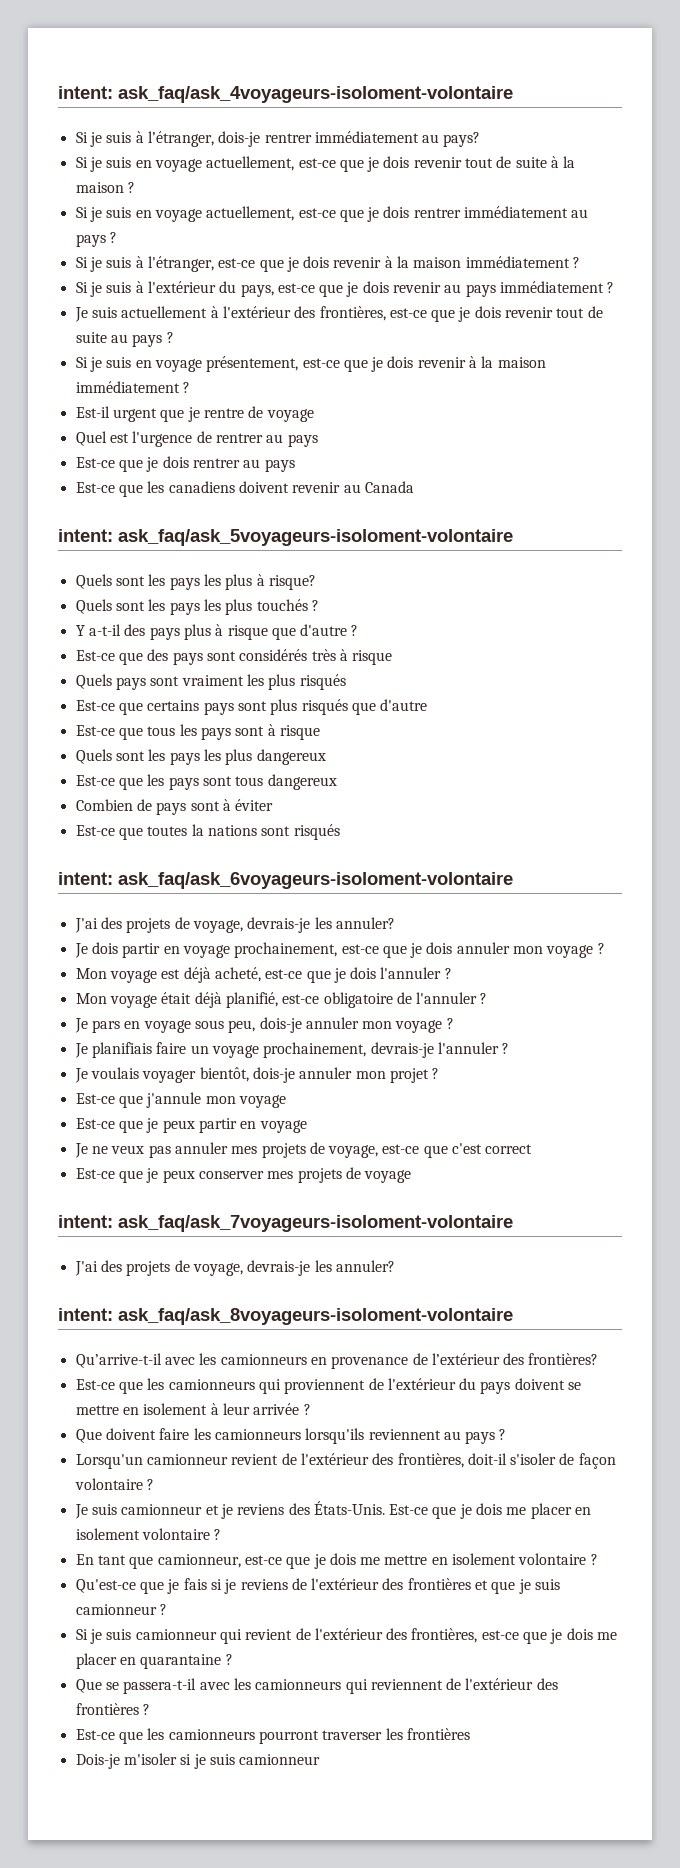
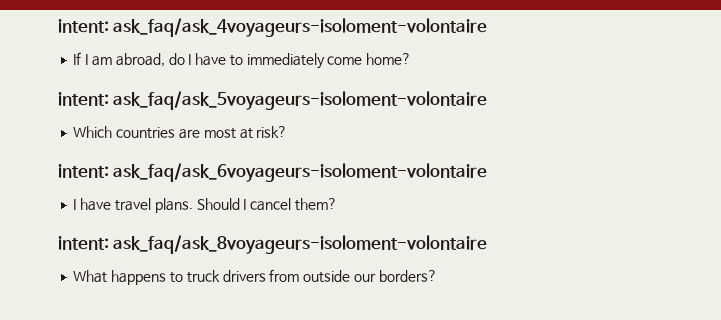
- Si je suis à l’étranger, dois-je rentrer immédiatement au pays?
- Si je suis en voyage actuellement, est-ce que je dois revenir tout de suite à la maison ?
- Si je suis en voyage actuellement, est-ce que je dois rentrer immédiatement au pays ?
- Si je suis à l'étranger, est-ce que je dois revenir à la maison immédiatement ?
- Si je suis à l'extérieur du pays, est-ce que je dois revenir au pays immédiatement ?
- Je suis actuellement à l'extérieur des frontières, est-ce que je dois revenir tout de suite au pays ?
- Si je suis en voyage présentement, est-ce que je dois revenir à la maison immédiatement ?
- Est-il urgent que je rentre de voyage
- Quel est l'urgence de rentrer au pays
- Est-ce que je dois rentrer au pays
- Est-ce que les canadiens doivent revenir au Canada
+ If I am abroad, do I have to immediately come home?
  intent: ask_faq/ask_5voyageurs-isoloment-volontaire
- Quels sont les pays les plus à risque?
- Quels sont les pays les plus touchés ?
- Y a-t-il des pays plus à risque que d'autre ?
- Est-ce que des pays sont considérés très à risque
- Quels pays sont vraiment les plus risqués
- Est-ce que certains pays sont plus risqués que d'autre
- Est-ce que tous les pays sont à risque
- Quels sont les pays les plus dangereux
- Est-ce que les pays sont tous dangereux
- Combien de pays sont à éviter
- Est-ce que toutes la nations sont risqués
+ Which countries are most at risk?
  intent: ask_faq/ask_6voyageurs-isoloment-volontaire
- J'ai des projets de voyage, devrais-je les annuler?
- Je dois partir en voyage prochainement, est-ce que je dois annuler mon voyage ?
- Mon voyage est déjà acheté, est-ce que je dois l'annuler ?
- Mon voyage était déjà planifié, est-ce obligatoire de l'annuler ?
- Je pars en voyage sous peu, dois-je annuler mon voyage ?
- Je planifiais faire un voyage prochainement, devrais-je l'annuler ?
- Je voulais voyager bientôt, dois-je annuler mon projet ?
- Est-ce que j'annule mon voyage
- Est-ce que je peux partir en voyage
- Je ne veux pas annuler mes projets de voyage, est-ce que c'est correct
- Est-ce que je peux conserver mes projets de voyage
- intent: ask_faq/ask_7voyageurs-isoloment-volontaire
- J'ai des projets de voyage, devrais-je les annuler?
+ I have travel plans. Should I cancel them?
  intent: ask_faq/ask_8voyageurs-isoloment-volontaire
- Qu’arrive-t-il avec les camionneurs en provenance de l’extérieur des frontières?
- Est-ce que les camionneurs qui proviennent de l'extérieur du pays doivent se mettre en isolement à leur arrivée ?
- Que doivent faire les camionneurs lorsqu'ils reviennent au pays ?
- Lorsqu'un camionneur revient de l'extérieur des frontières, doit-il s'isoler de façon volontaire ?
- Je suis camionneur et je reviens des États-Unis. Est-ce que je dois me placer en isolement volontaire ?
- En tant que camionneur, est-ce que je dois me mettre en isolement volontaire ?
- Qu'est-ce que je fais si je reviens de l'extérieur des frontières et que je suis camionneur ?
- Si je suis camionneur qui revient de l'extérieur des frontières, est-ce que je dois me placer en quarantaine ?
- Que se passera-t-il avec les camionneurs qui reviennent de l'extérieur des frontières ?
- Est-ce que les camionneurs pourront traverser les frontières
- Dois-je m'isoler si je suis camionneur
+ What happens to truck drivers from outside our borders?

